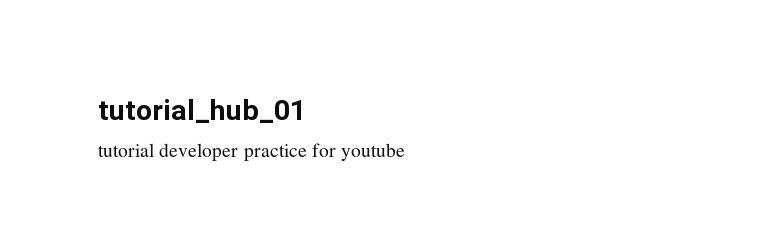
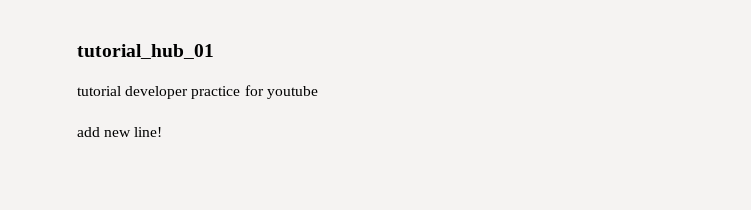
+ add new line!

